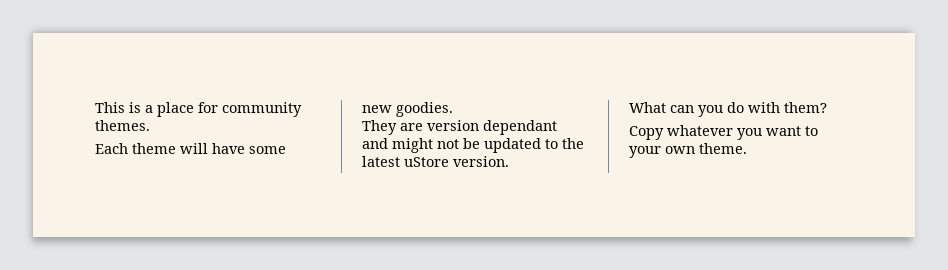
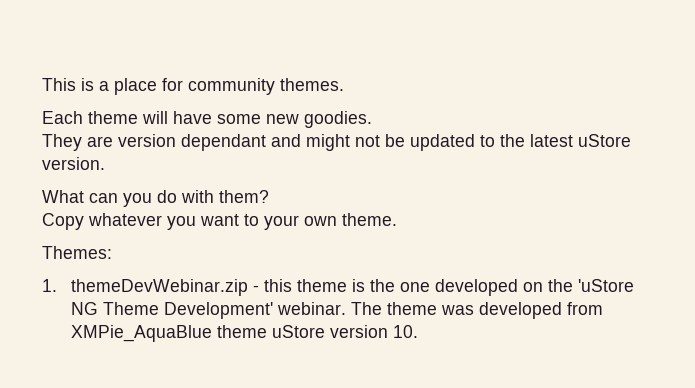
+ Themes:
+ 1. themeDevWebinar.zip - this theme is the one developed on the 'uStore NG Theme Development' webinar. The theme was developed from XMPie_AquaBlue theme uStore version 10.

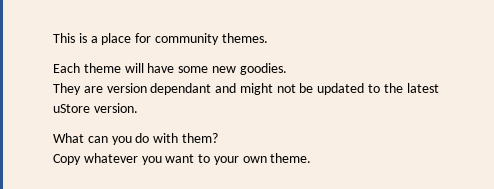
- Themes:
- 1. themeDevWebinar.zip - this theme is the one developed on the 'uStore NG Theme Development' webinar. The theme was developed from XMPie_AquaBlue theme uStore version 10.

